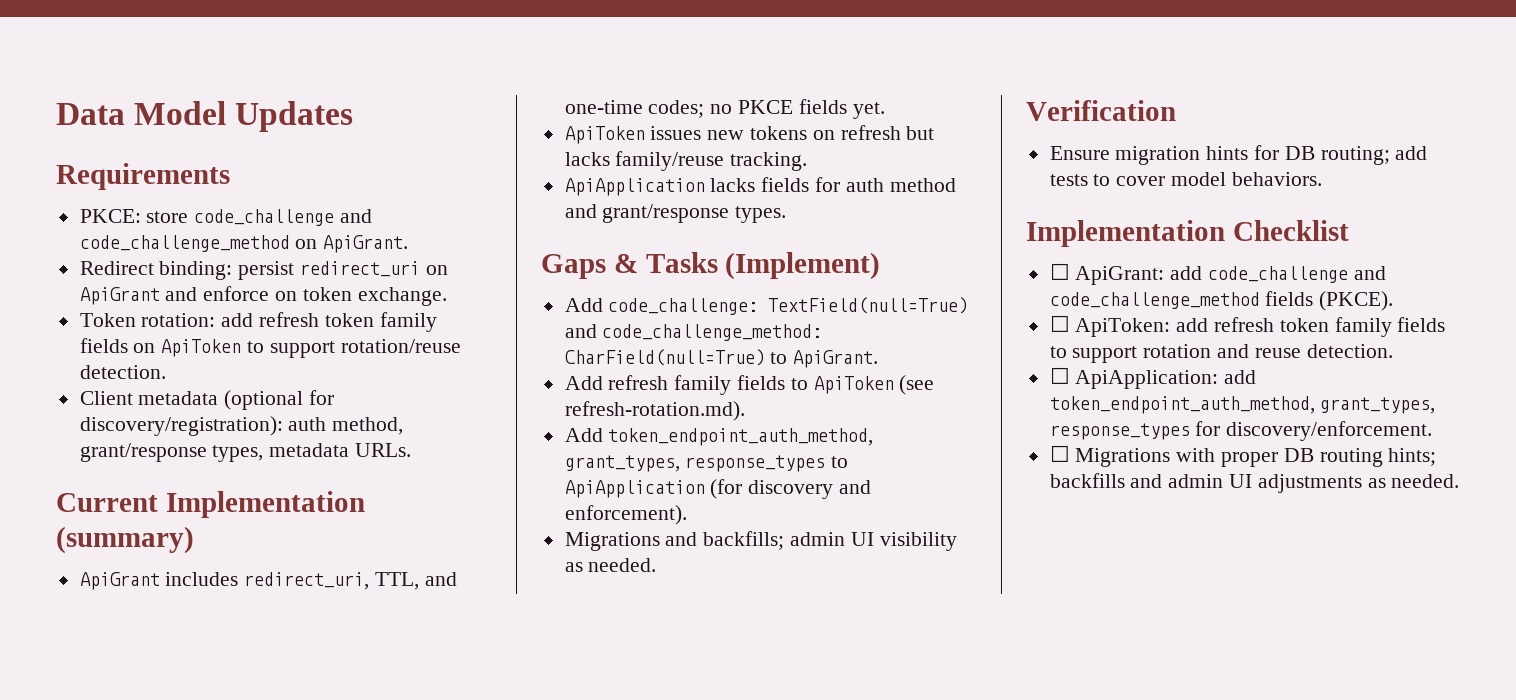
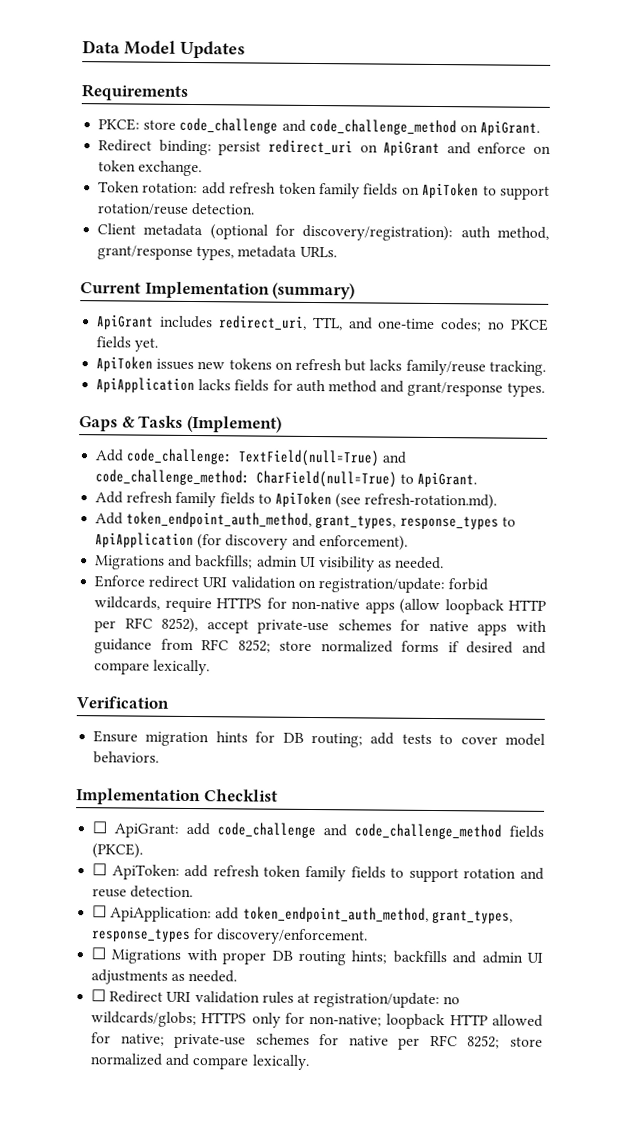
+ Enforce redirect URI validation on registration/update: forbid wildcards, require HTTPS for non‑native apps (allow loopback HTTP per RFC 8252), accept private‑use schemes for native apps with guidance from RFC 8252; store normalized forms if desired and compare lexically.
+ ☐ Redirect URI validation rules at registration/update: no wildcards/globs; HTTPS only for non‑native; loopback HTTP allowed for native; private‑use schemes for native per RFC 8252; store normalized and compare lexically.

